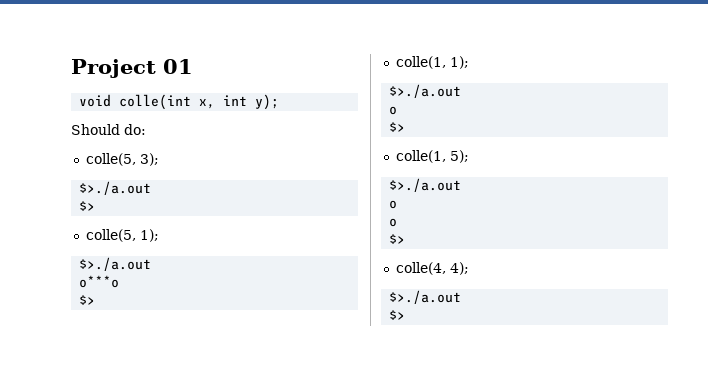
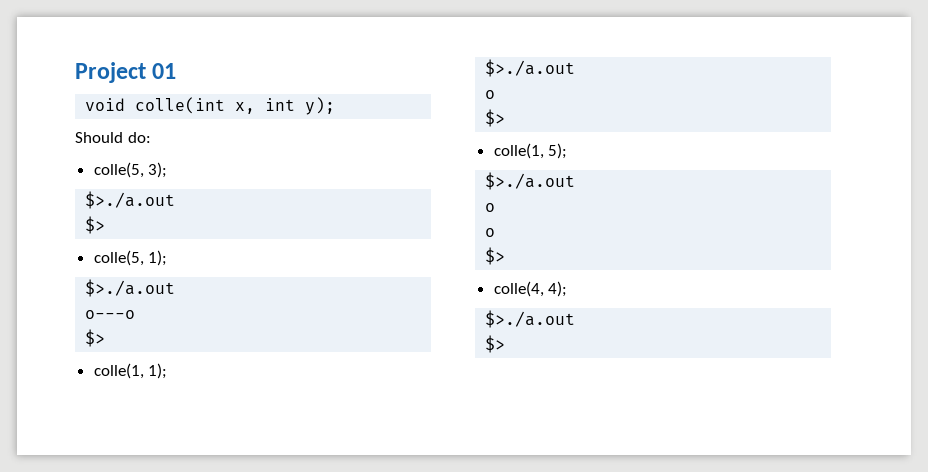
- o***o
+ o---o

